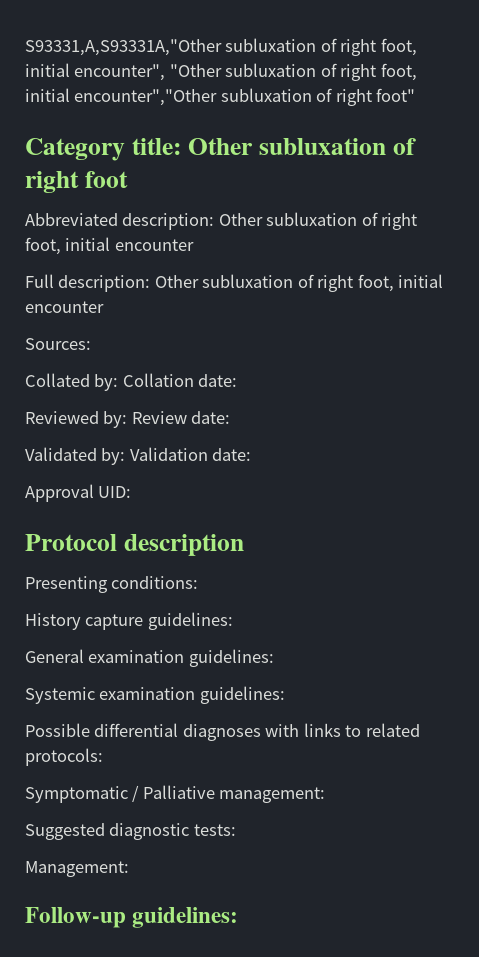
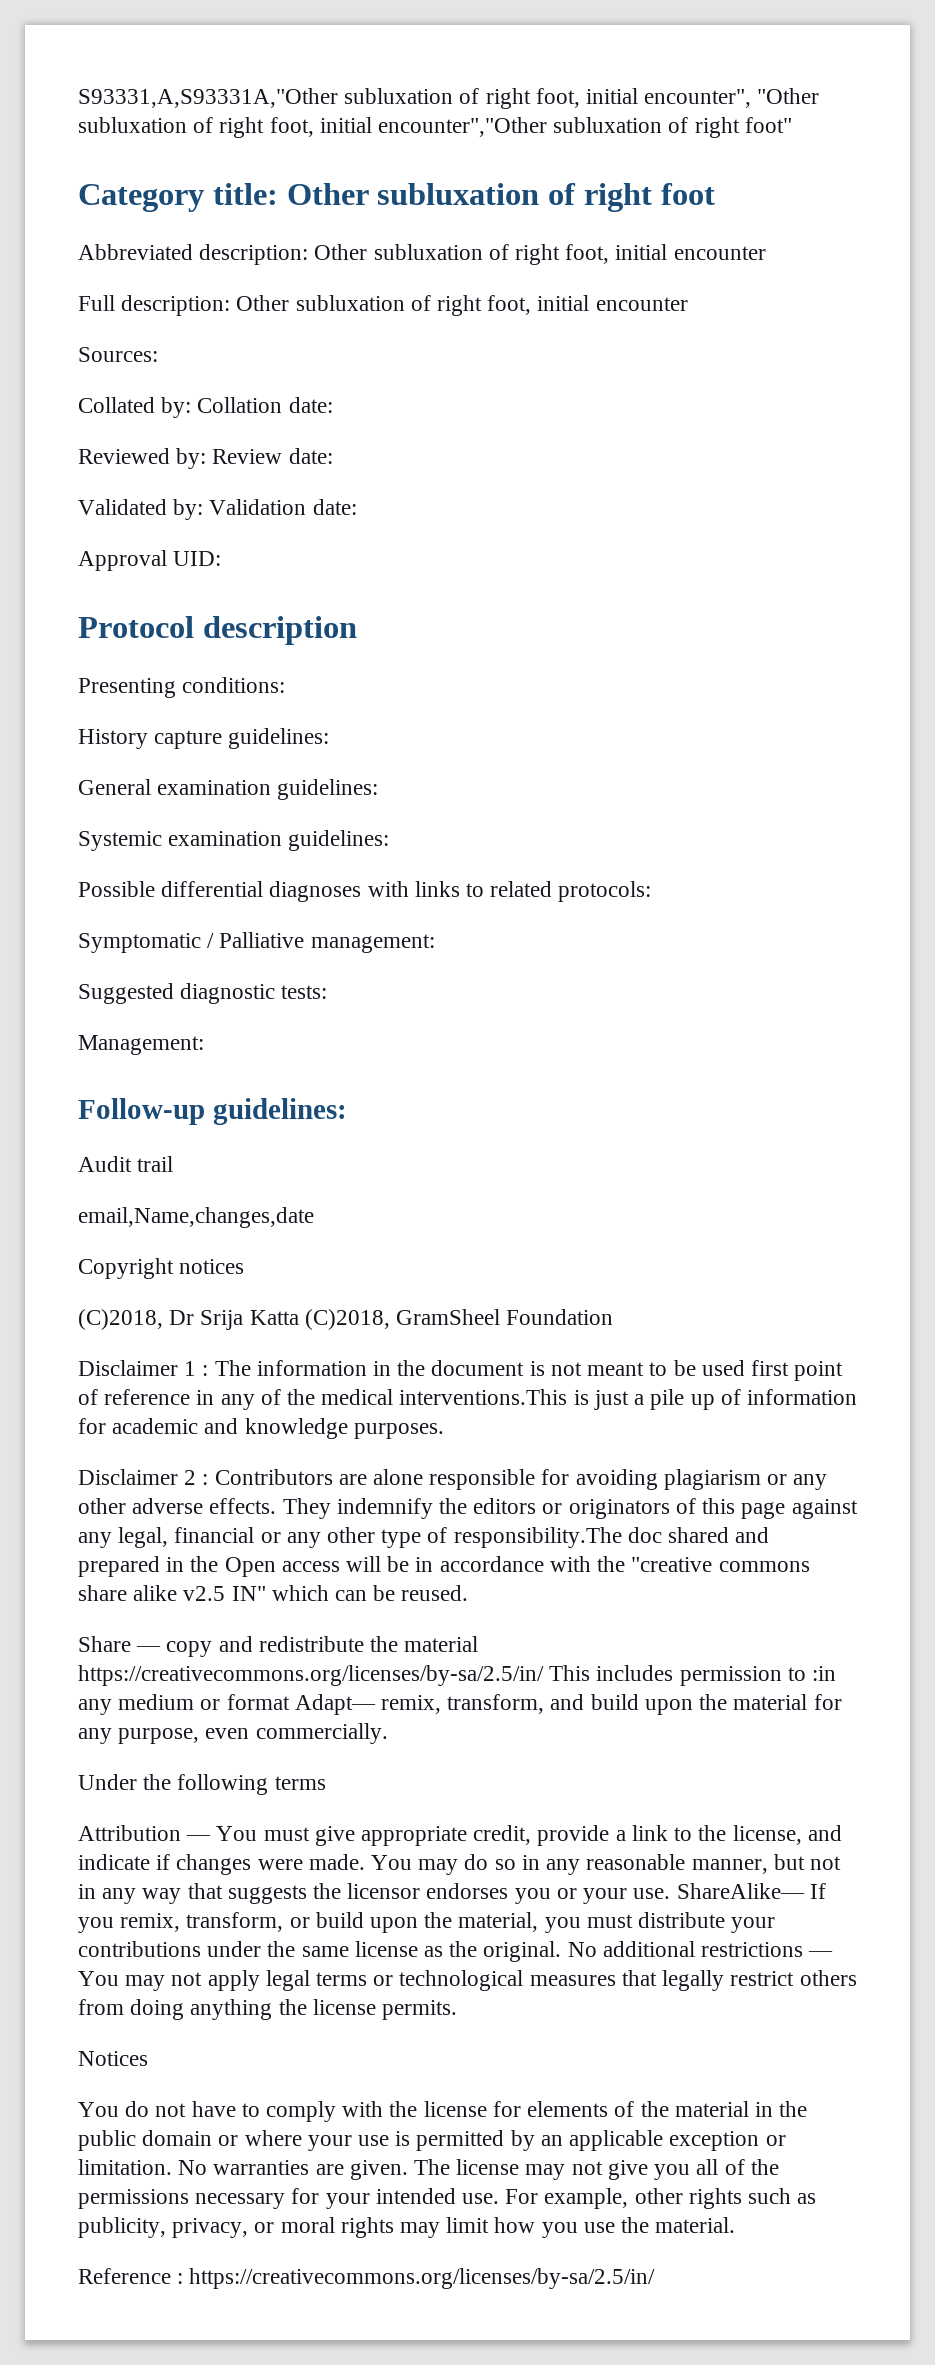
+ Audit trail
+ email,Name,changes,date
+ Copyright notices
+ (C)2018, Dr Srija Katta (C)2018, GramSheel Foundation
+ Disclaimer 1 : The information in the document is not meant to be used first point of reference in any of the medical interventions.This is just a pile up of information for academic and knowledge purposes.
+ Disclaimer 2 : Contributors are alone responsible for avoiding plagiarism or any other adverse effects. They indemnify the editors or originators of this page against any legal, financial or any other type of responsibility.The doc shared and prepared in the Open access will be in accordance with the "creative commons share alike v2.5 IN" which can be reused.
+ Share — copy and redistribute the material https://creativecommons.org/licenses/by-sa/2.5/in/ This includes permission to :in any medium or format Adapt— remix, transform, and build upon the material for any purpose, even commercially.
+ Under the following terms
+ Attribution — You must give appropriate credit, provide a link to the license, and indicate if changes were made. You may do so in any reasonable manner, but not in any way that suggests the licensor endorses you or your use. ShareAlike— If you remix, transform, or build upon the material, you must distribute your contributions under the same license as the original. No additional restrictions — You may not apply legal terms or technological measures that legally restrict others from doing anything the license permits.
+ Notices
+ You do not have to comply with the license for elements of the material in the public domain or where your use is permitted by an applicable exception or limitation. No warranties are given. The license may not give you all of the permissions necessary for your intended use. For example, other rights such as publicity, privacy, or moral rights may limit how you use the material.
+ Reference : https://creativecommons.org/licenses/by-sa/2.5/in/

